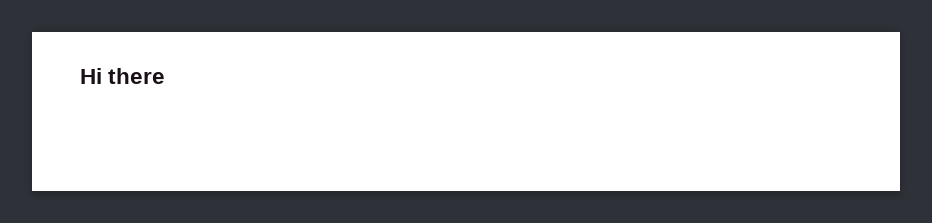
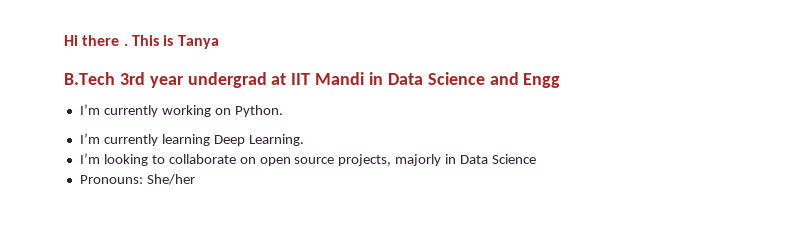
- Hi there
+ Hi there . This is Tanya
+ B.Tech 3rd year undergrad at IIT Mandi in Data Science and Engg
+ I’m currently working on Python.
+ I’m currently learning Deep Learning.
+ I’m looking to collaborate on open source projects, majorly in Data Science
+ Pronouns: She/her

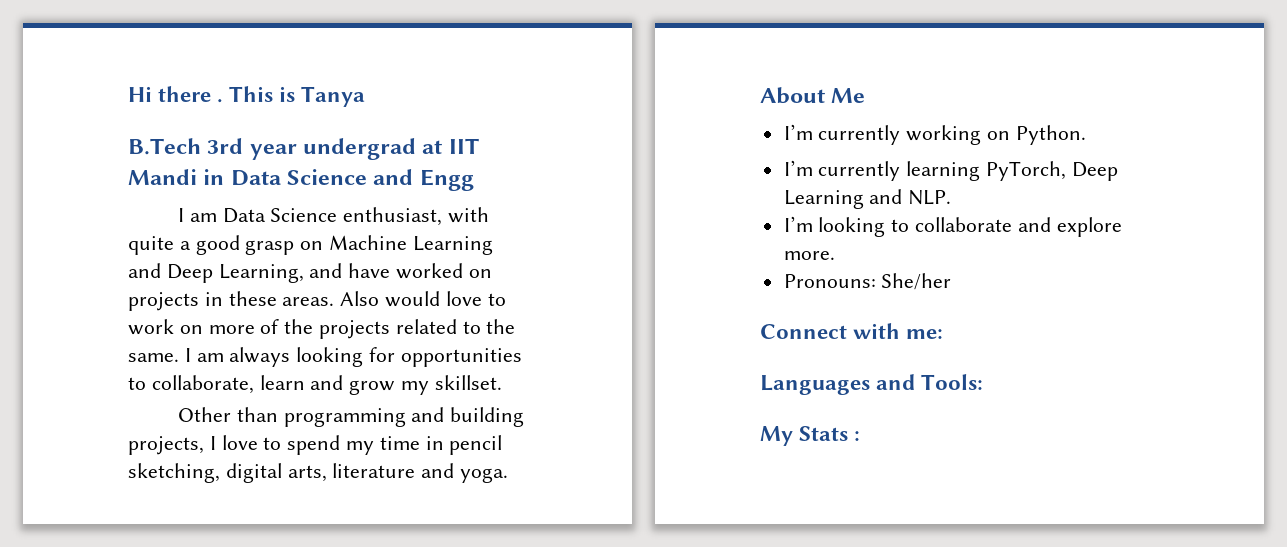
+ I am Data Science enthusiast, with quite a good grasp on Machine Learning and Deep Learning, and have worked on projects in these areas. Also would love to work on more of the projects related to the same. I am always looking for opportunities to collaborate, learn and grow my skillset.
+ Other than programming and building projects, I love to spend my time in pencil sketching, digital arts, literature and yoga.
+ About Me
- I’m currently learning Deep Learning.
+ I’m currently learning PyTorch, Deep Learning and NLP.
- I’m looking to collaborate on open source projects, majorly in Data Science
+ I’m looking to collaborate and explore more.
  Pronouns: She/her
+ Connect with me:
+ Languages and Tools:
+ My Stats :

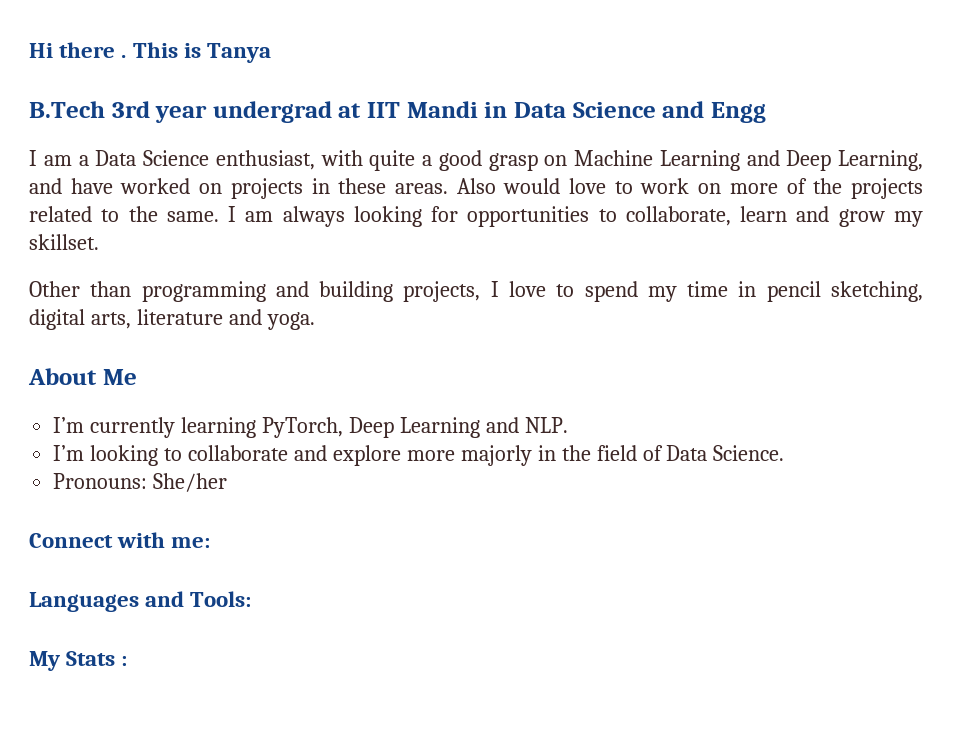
- I am Data Science enthusiast, with quite a good grasp on Machine Learning and Deep Learning, and have worked on projects in these areas.
+ I am a Data Science enthusiast, with quite a good grasp on Machine Learning and Deep Learning, and have worked on projects in these areas.
- I’m currently working on Python.
- I’m looking to collaborate and explore more.
+ I’m looking to collaborate and explore more majorly in the field of Data Science.

